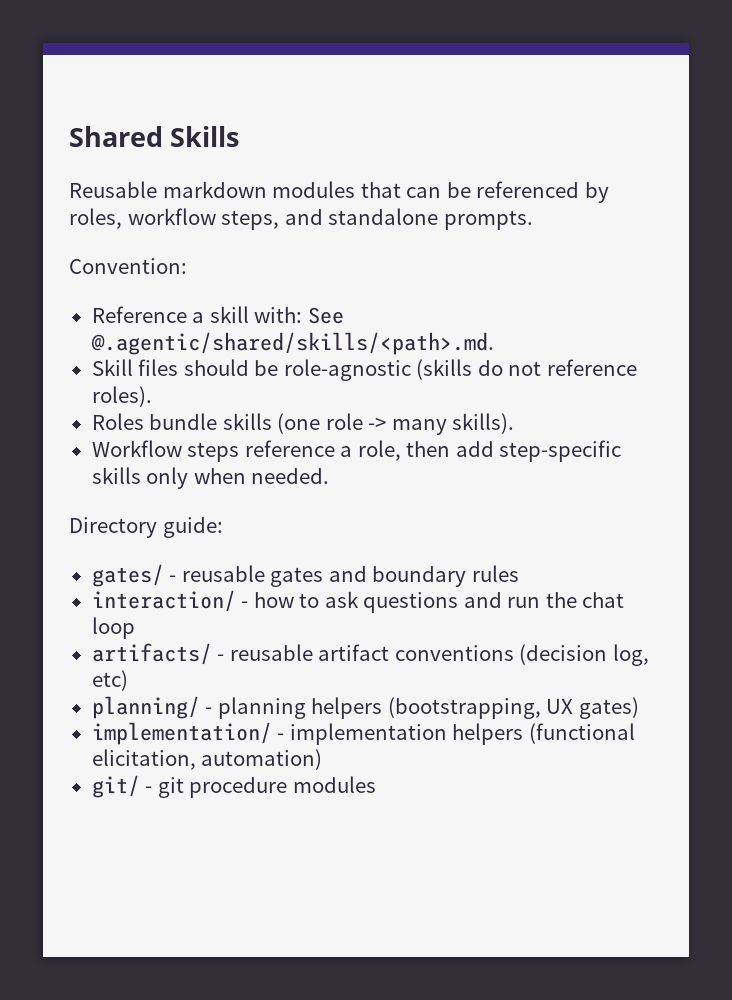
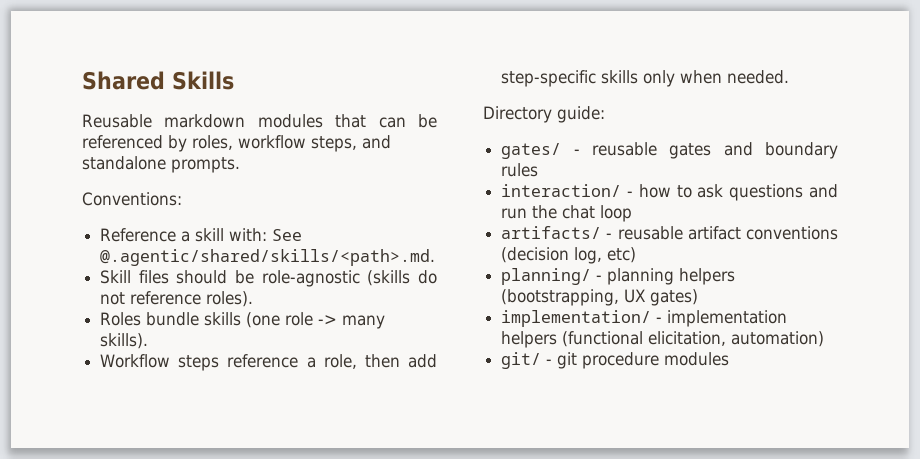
- Convention:
+ Conventions:

